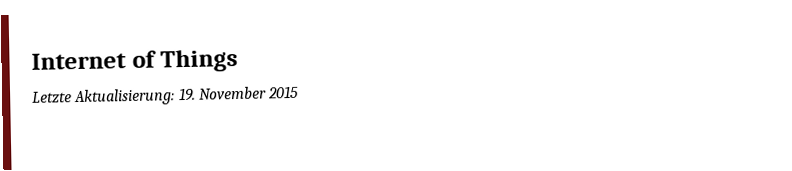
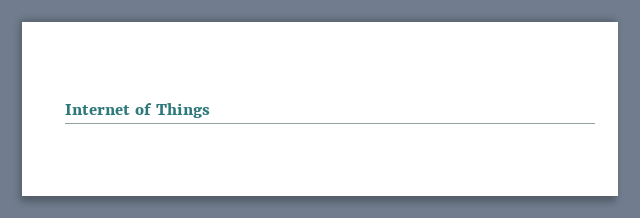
- Letzte Aktualisierung: 19. November 2015

